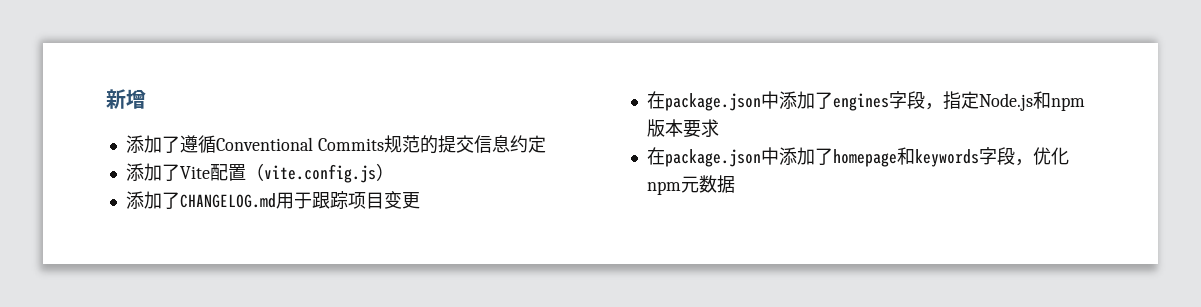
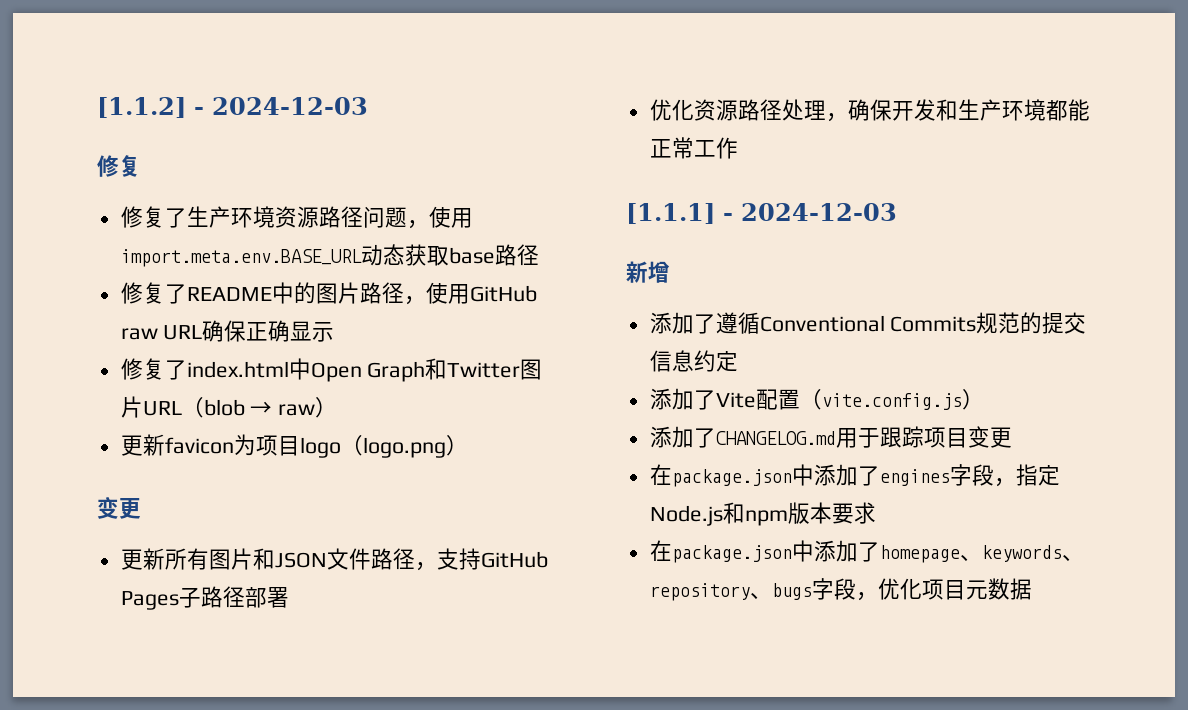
+ [1.1.2] - 2024-12-03
+ 修复
+ 修复了生产环境资源路径问题，使用import.meta.env.BASE_URL动态获取base路径
+ 修复了README中的图片路径，使用GitHub raw URL确保正确显示
+ 修复了index.html中Open Graph和Twitter图片URL（blob → raw）
+ 更新favicon为项目logo（logo.png）
+ 变更
+ 更新所有图片和JSON文件路径，支持GitHub Pages子路径部署
+ 优化资源路径处理，确保开发和生产环境都能正常工作
+ [1.1.1] - 2024-12-03
- 在package.json中添加了homepage和keywords字段，优化npm元数据
+ 在package.json中添加了homepage、keywords、repository、bugs字段，优化项目元数据

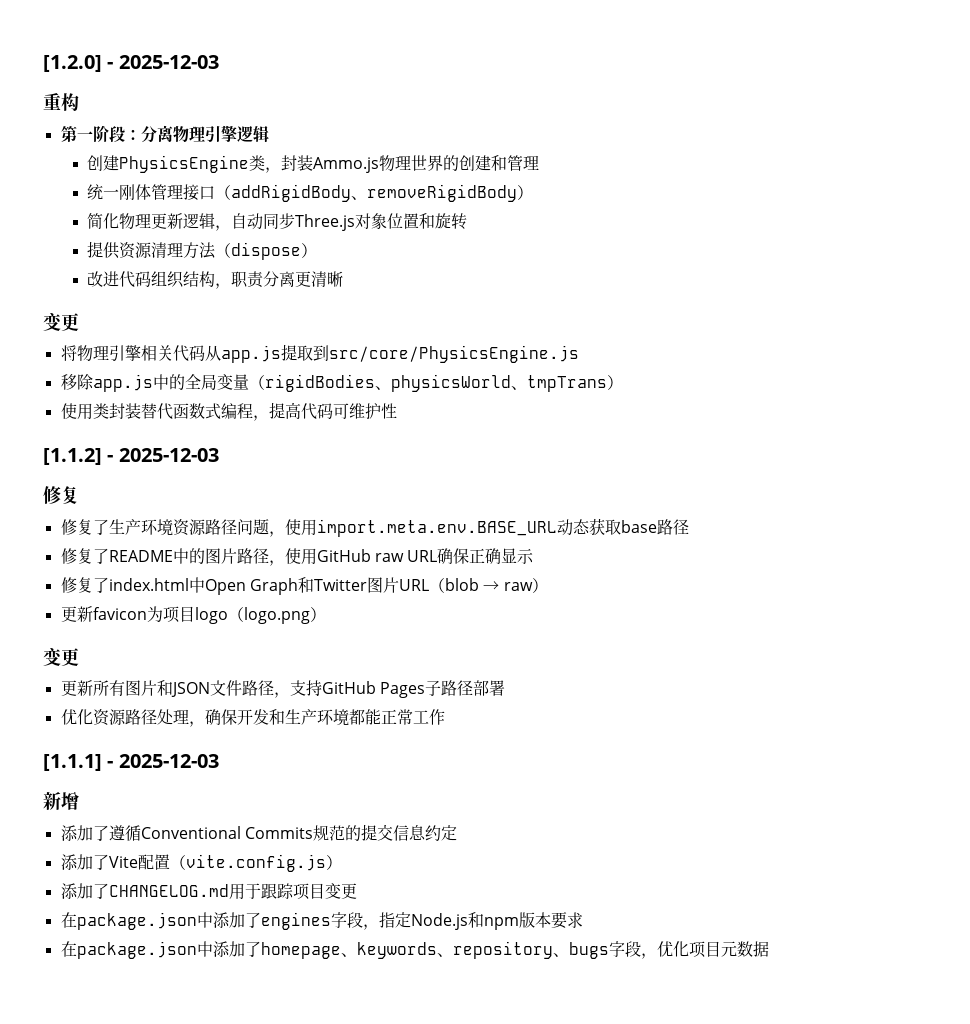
+ [1.2.0] - 2025-12-03
+ 重构
+ 第一阶段：分离物理引擎逻辑
+ 创建PhysicsEngine类，封装Ammo.js物理世界的创建和管理
+ 统一刚体管理接口（addRigidBody、removeRigidBody）
+ 简化物理更新逻辑，自动同步Three.js对象位置和旋转
+ 提供资源清理方法（dispose）
+ 改进代码组织结构，职责分离更清晰
+ 变更
+ 将物理引擎相关代码从app.js提取到src/core/PhysicsEngine.js
+ 移除app.js中的全局变量（rigidBodies、physicsWorld、tmpTrans）
+ 使用类封装替代函数式编程，提高代码可维护性
- [1.1.2] - 2024-12-03
+ [1.1.2] - 2025-12-03
- [1.1.1] - 2024-12-03
+ [1.1.1] - 2025-12-03

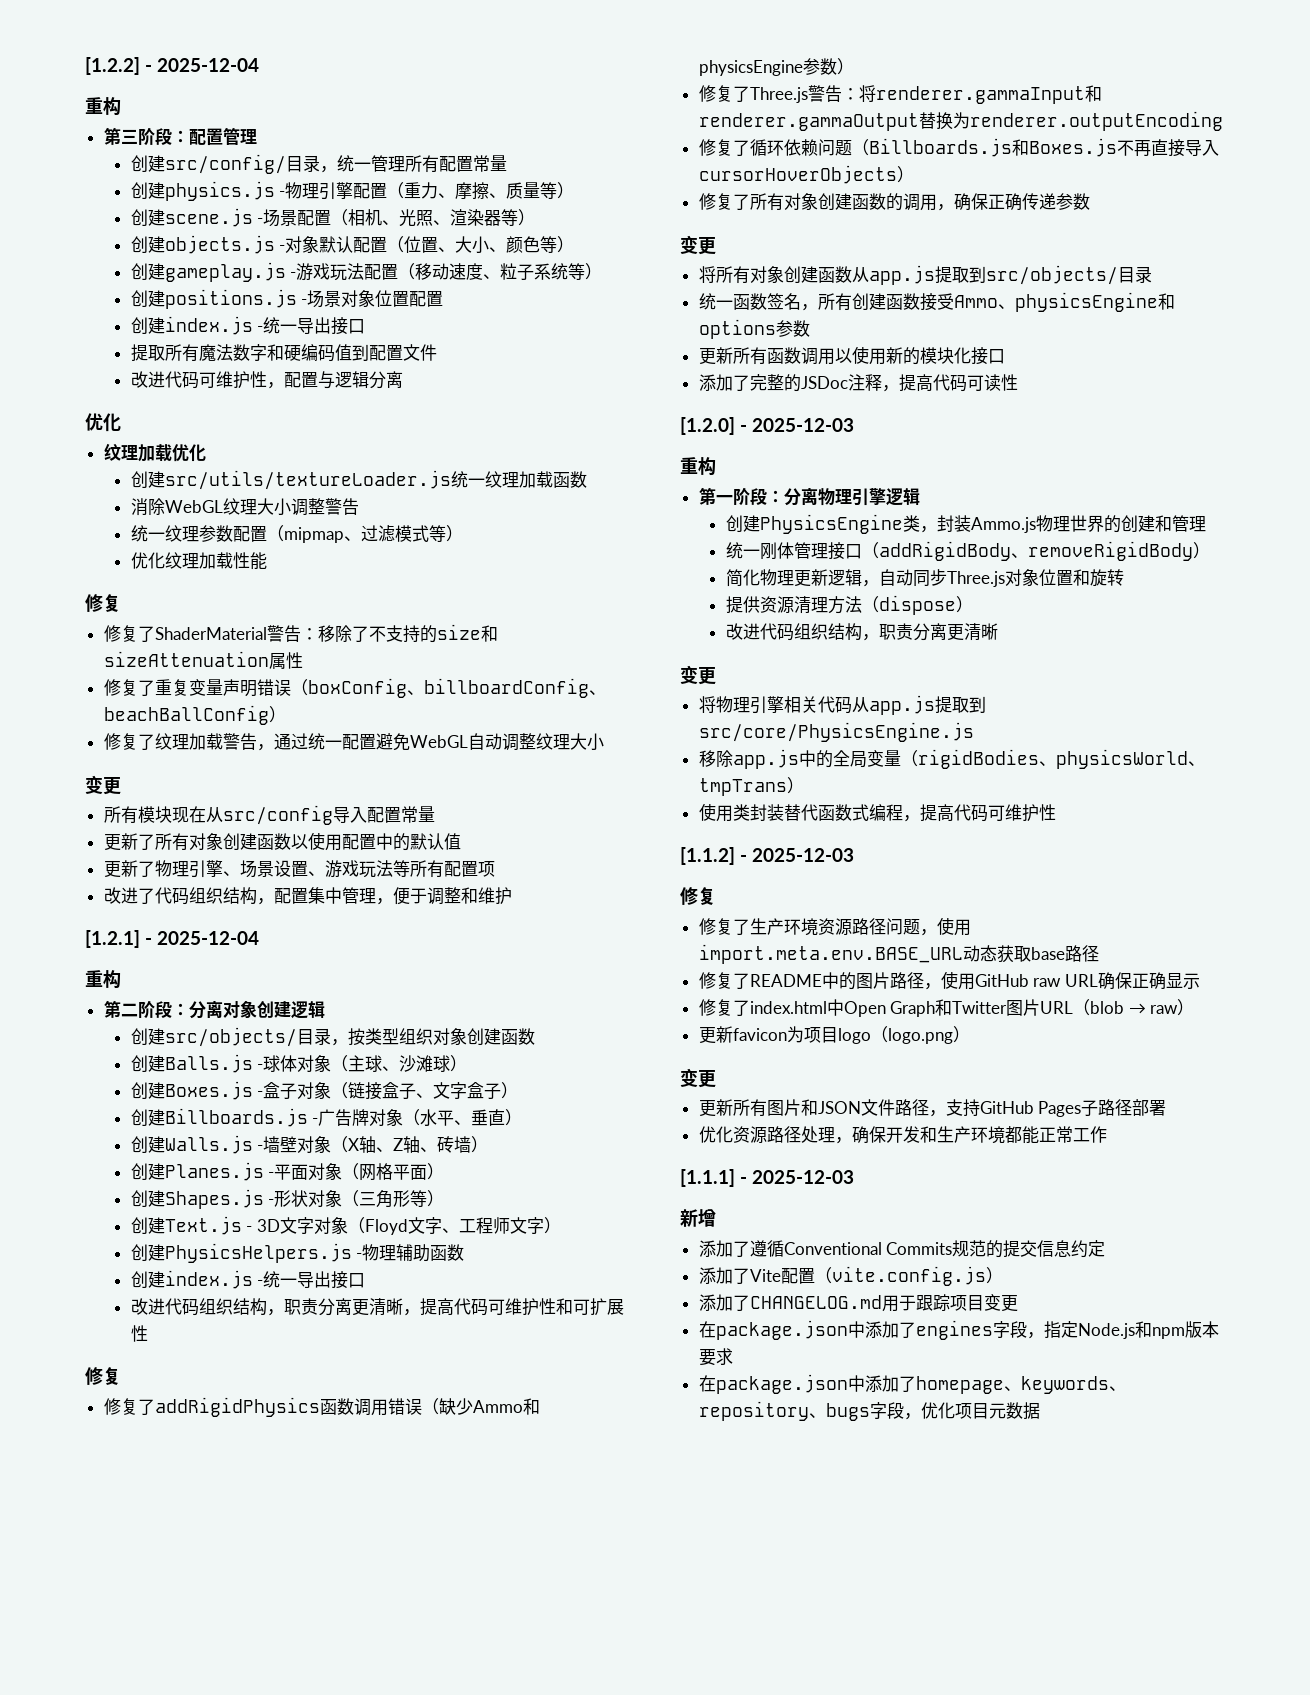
+ [1.2.2] - 2025-12-04
+ 重构
+ 第三阶段：配置管理
+ 创建src/config/目录，统一管理所有配置常量
+ 创建physics.js -物理引擎配置（重力、摩擦、质量等）
+ 创建scene.js -场景配置（相机、光照、渲染器等）
+ 创建objects.js -对象默认配置（位置、大小、颜色等）
+ 创建gameplay.js -游戏玩法配置（移动速度、粒子系统等）
+ 创建positions.js -场景对象位置配置
+ 创建index.js -统一导出接口
+ 提取所有魔法数字和硬编码值到配置文件
+ 改进代码可维护性，配置与逻辑分离
+ 优化
+ 纹理加载优化
+ 创建src/utils/textureLoader.js统一纹理加载函数
+ 消除WebGL纹理大小调整警告
+ 统一纹理参数配置（mipmap、过滤模式等）
+ 优化纹理加载性能
+ 修复
+ 修复了ShaderMaterial警告：移除了不支持的size和sizeAttenuation属性
+ 修复了重复变量声明错误（boxConfig、billboardConfig、beachBallConfig）
+ 修复了纹理加载警告，通过统一配置避免WebGL自动调整纹理大小
+ 变更
+ 所有模块现在从src/config导入配置常量
+ 更新了所有对象创建函数以使用配置中的默认值
+ 更新了物理引擎、场景设置、游戏玩法等所有配置项
+ 改进了代码组织结构，配置集中管理，便于调整和维护
+ [1.2.1] - 2025-12-04
+ 重构
+ 第二阶段：分离对象创建逻辑
+ 创建src/objects/目录，按类型组织对象创建函数
+ 创建Balls.js -球体对象（主球、沙滩球）
+ 创建Boxes.js -盒子对象（链接盒子、文字盒子）
+ 创建Billboards.js -广告牌对象（水平、垂直）
+ 创建Walls.js -墙壁对象（X轴、Z轴、砖墙）
+ 创建Planes.js -平面对象（网格平面）
+ 创建Shapes.js -形状对象（三角形等）
+ 创建Text.js - 3D文字对象（Floyd文字、工程师文字）
+ 创建PhysicsHelpers.js -物理辅助函数
+ 创建index.js -统一导出接口
+ 改进代码组织结构，职责分离更清晰，提高代码可维护性和可扩展性
+ 修复
+ 修复了addRigidPhysics函数调用错误（缺少Ammo和physicsEngine参数）
+ 修复了Three.js警告：将renderer.gammaInput和renderer.gammaOutput替换为renderer.outputEncoding
+ 修复了循环依赖问题（Billboards.js和Boxes.js不再直接导入cursorHoverObjects）
+ 修复了所有对象创建函数的调用，确保正确传递参数
+ 变更
+ 将所有对象创建函数从app.js提取到src/objects/目录
+ 统一函数签名，所有创建函数接受Ammo、physicsEngine和options参数
+ 更新所有函数调用以使用新的模块化接口
+ 添加了完整的JSDoc注释，提高代码可读性

